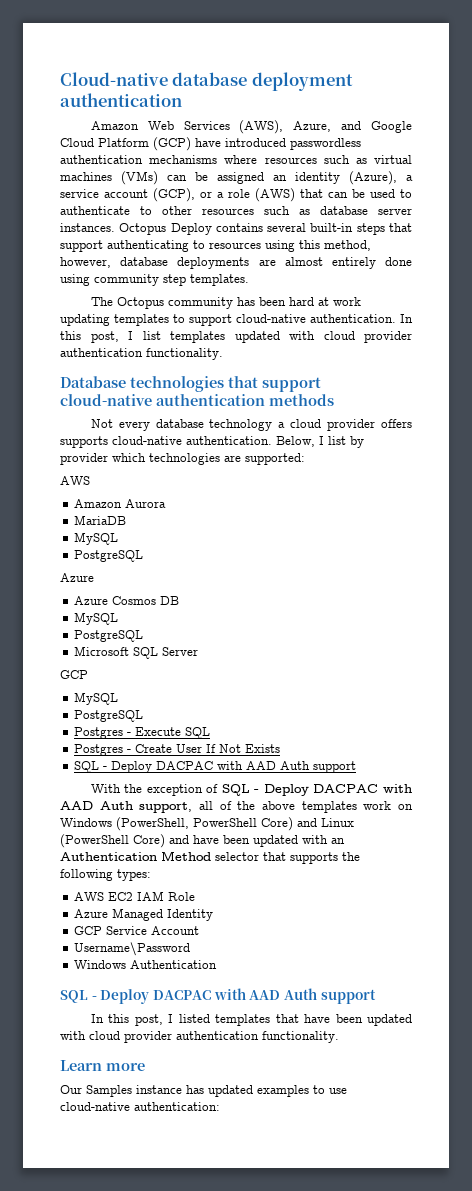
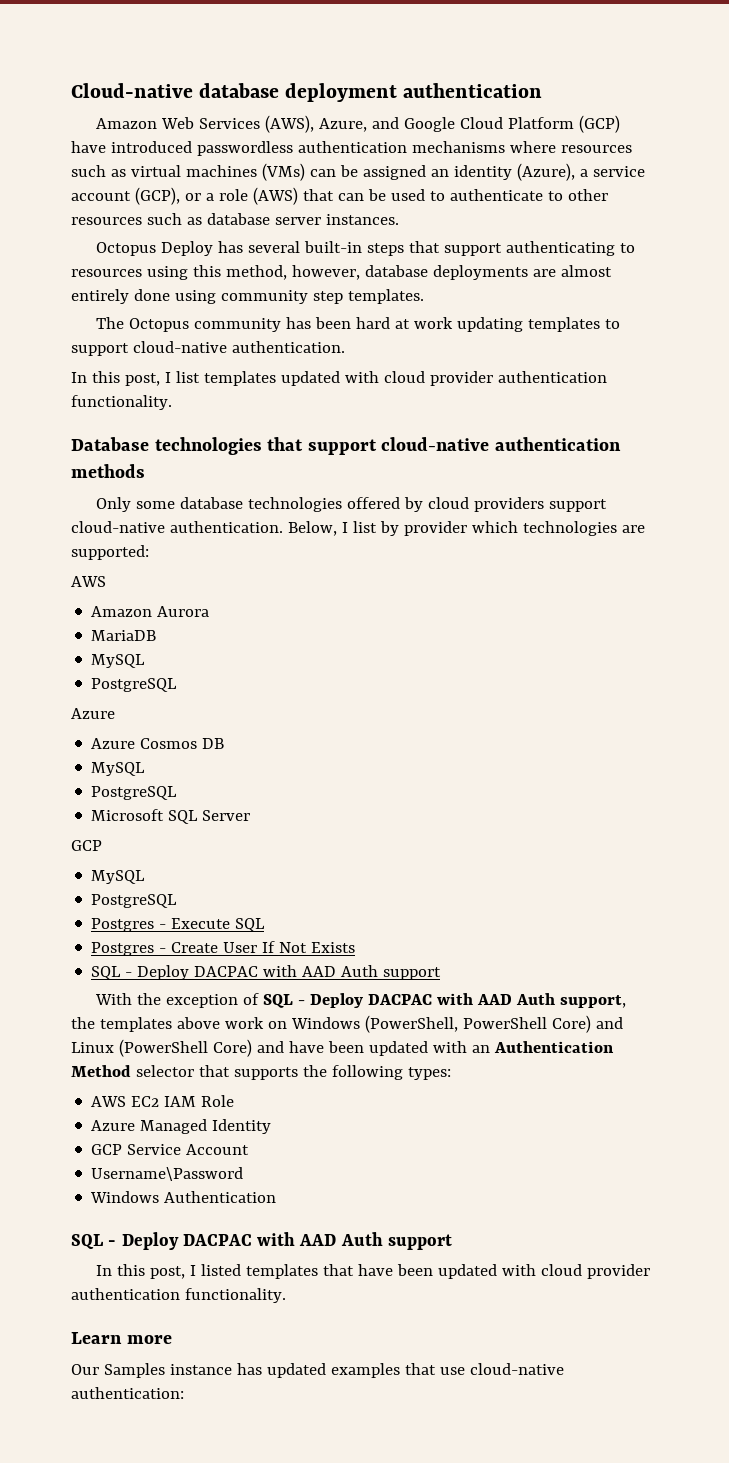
- Amazon Web Services (AWS), Azure, and Google Cloud Platform (GCP) have introduced passwordless authentication mechanisms where resources such as virtual machines (VMs) can be assigned an identity (Azure), a service account (GCP), or a role (AWS) that can be used to authenticate to other resources such as database server instances. Octopus Deploy contains several built-in steps that support authenticating to resources using this method, however, database deployments are almost entirely done using community step templates.
+ Amazon Web Services (AWS), Azure, and Google Cloud Platform (GCP) have introduced passwordless authentication mechanisms where resources such as virtual machines (VMs) can be assigned an identity (Azure), a service account (GCP), or a role (AWS) that can be used to authenticate to other resources such as database server instances.
+ Octopus Deploy has several built-in steps that support authenticating to resources using this method, however, database deployments are almost entirely done using community step templates.
- The Octopus community has been hard at work updating templates to support cloud-native authentication. In this post, I list templates updated with cloud provider authentication functionality.
+ The Octopus community has been hard at work updating templates to support cloud-native authentication.
+ In this post, I list templates updated with cloud provider authentication functionality.
- Not every database technology a cloud provider offers supports cloud-native authentication.
+ Only some database technologies offered by cloud providers support cloud-native authentication.
- With the exception of SQL - Deploy DACPAC with AAD Auth support, all of the above templates work on Windows (PowerShell, PowerShell Core) and Linux (PowerShell Core) and have been updated with an Authentication Method selector that supports the following types:
+ With the exception of SQL - Deploy DACPAC with AAD Auth support, the templates above work on Windows (PowerShell, PowerShell Core) and Linux (PowerShell Core) and have been updated with an Authentication Method selector that supports the following types:
- Our Samples instance has updated examples to use cloud-native authentication:
+ Our Samples instance has updated examples that use cloud-native authentication:

